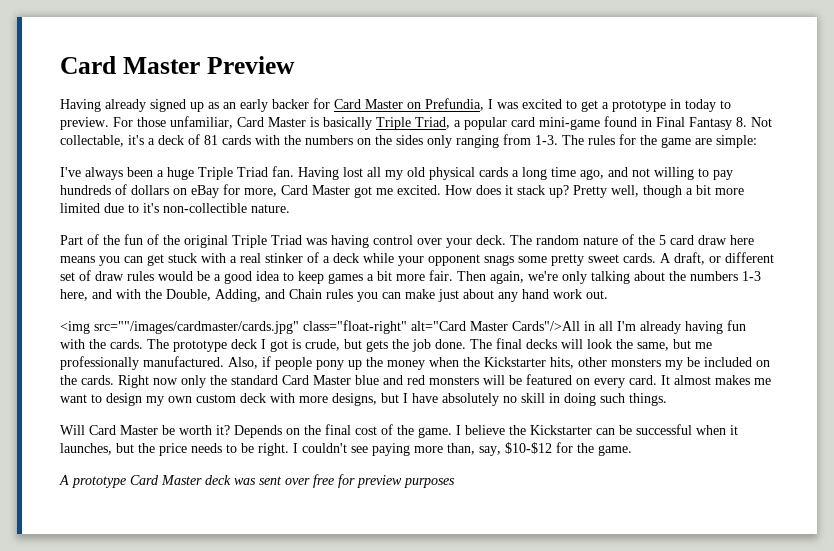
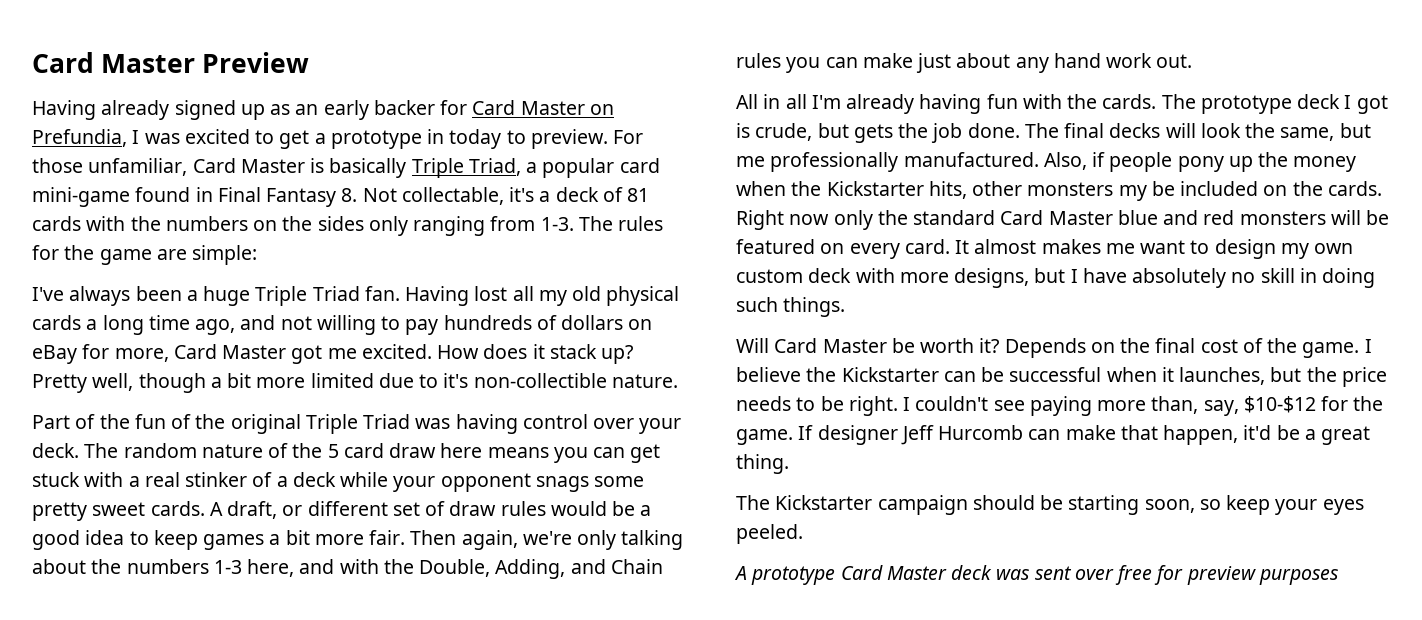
- <img src=""/images/cardmaster/cards.jpg" class="float-right" alt="Card Master Cards"/>All in all I'm already having fun with the cards.
+ All in all I'm already having fun with the cards.
+ If designer Jeff Hurcomb can make that happen, it'd be a great thing.
+ The Kickstarter campaign should be starting soon, so keep your eyes peeled.

